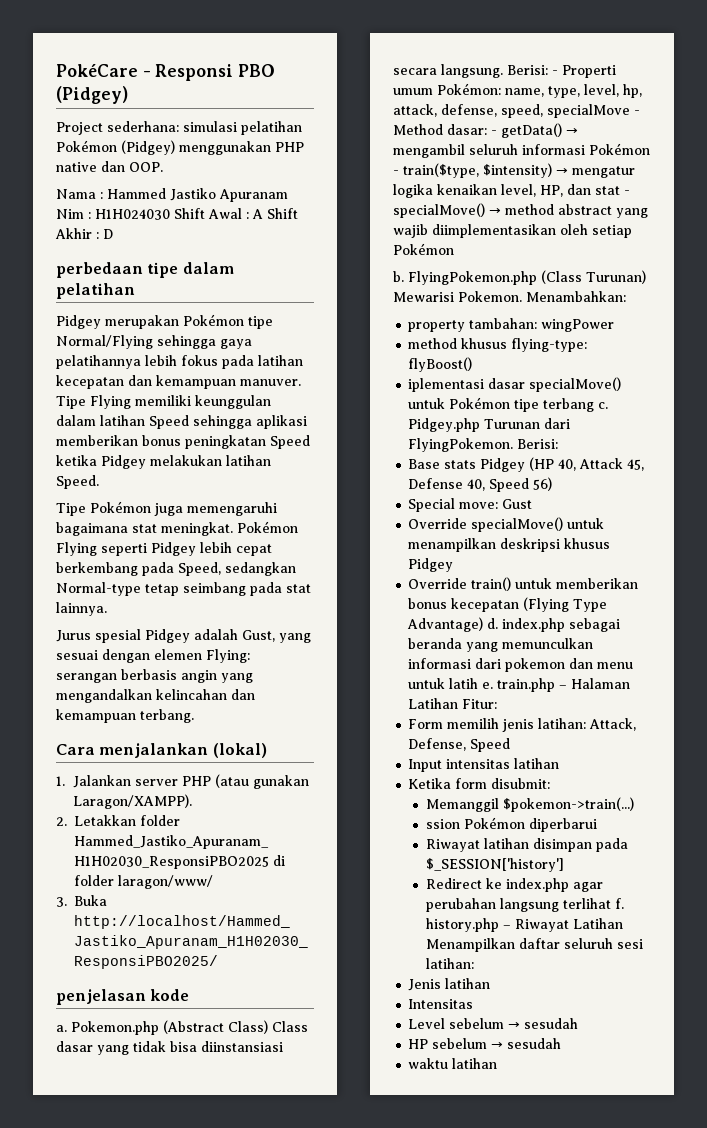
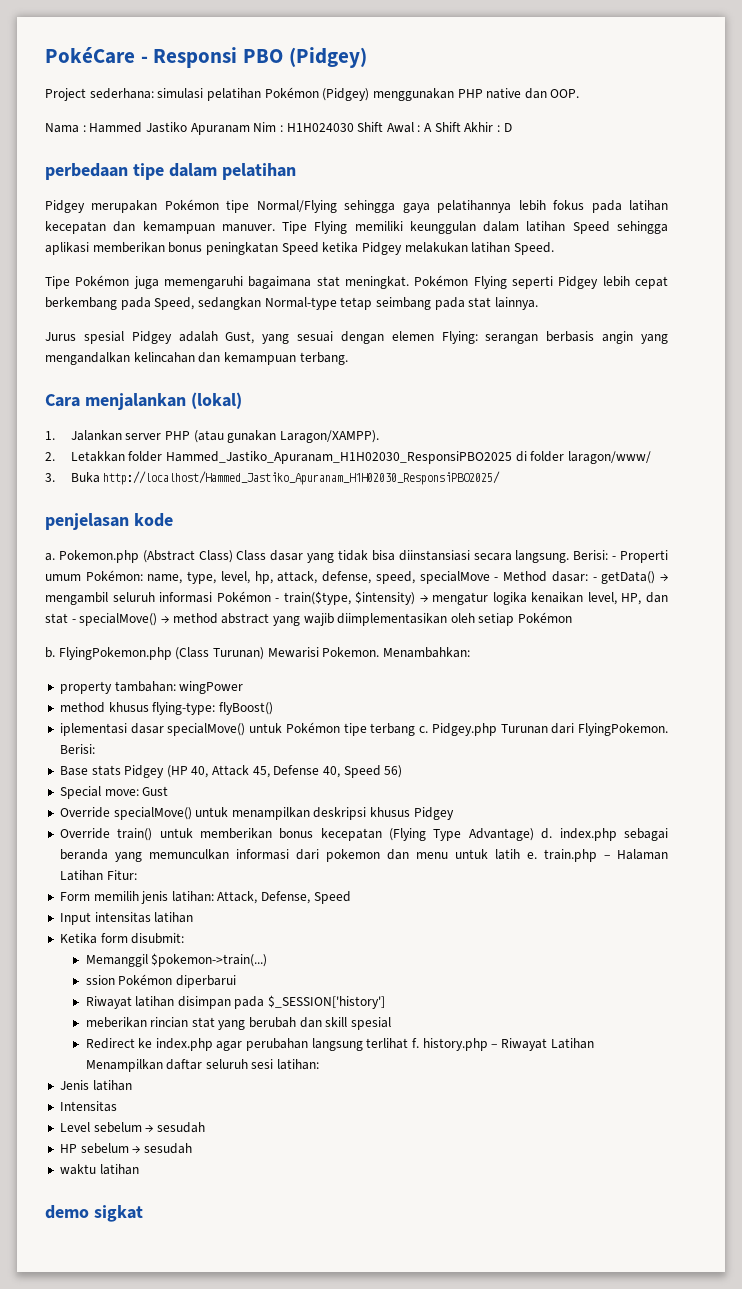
+ meberikan rincian stat yang berubah dan skill spesial
+ demo sigkat

